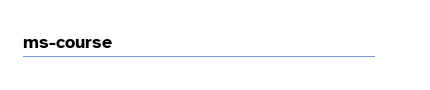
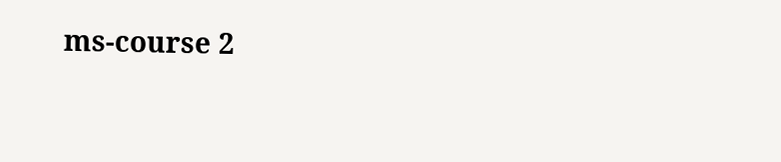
- ms-course
+ ms-course 2

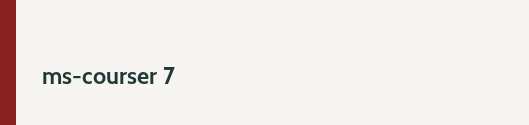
- ms-course 2
+ ms-courser 7

